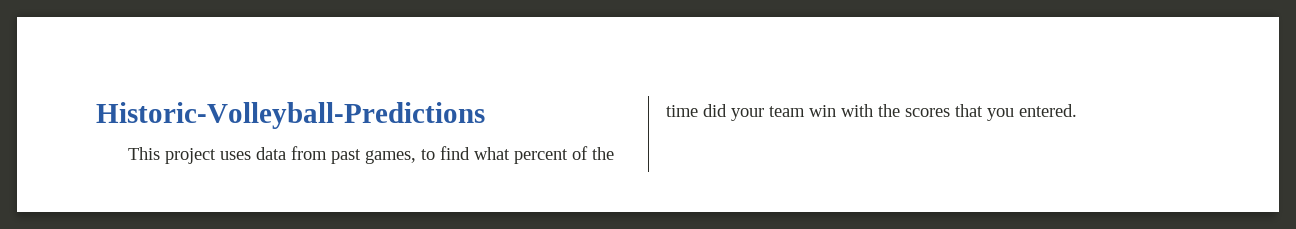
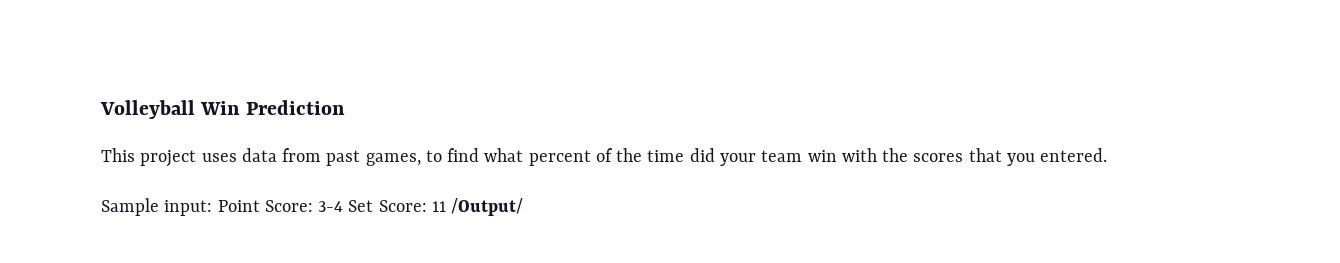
- Historic-Volleyball-Predictions
+ Volleyball Win Prediction
+ Sample input: Point Score: 3-4 Set Score: 11 /Output/

